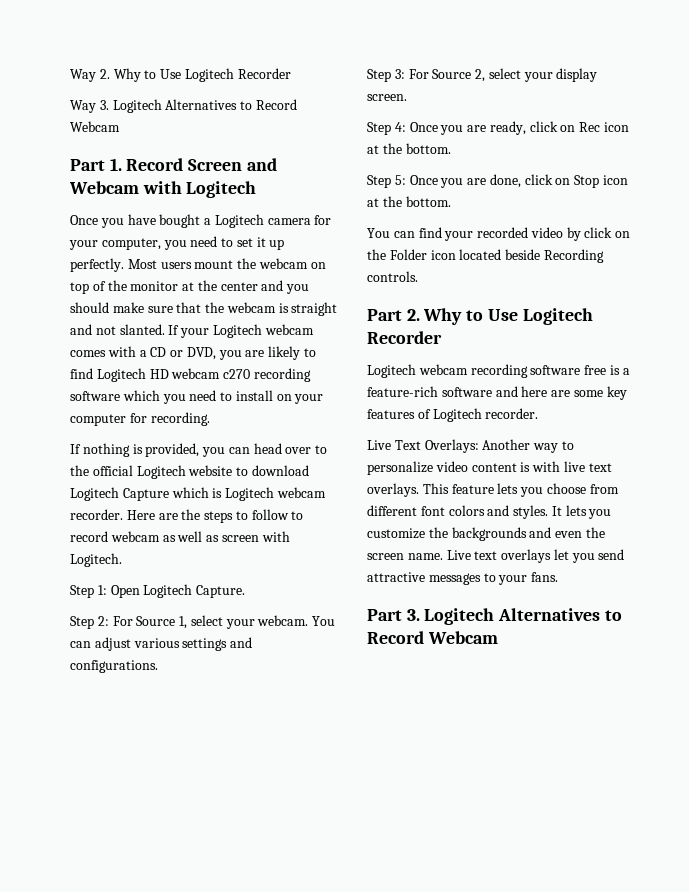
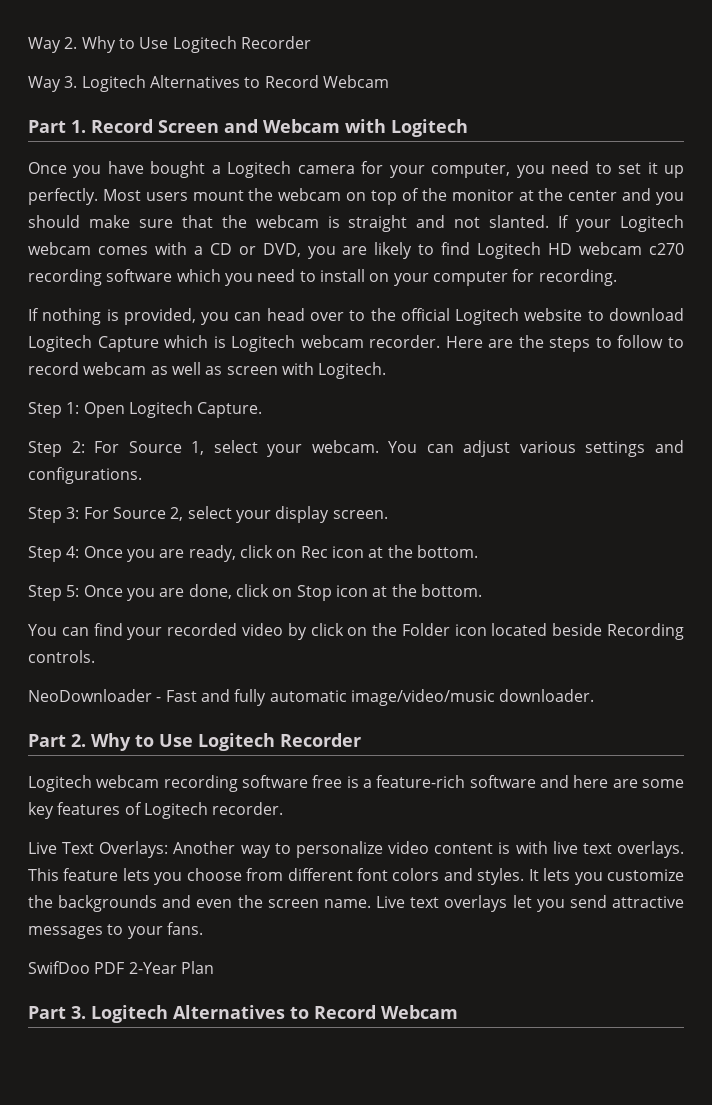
+ NeoDownloader - Fast and fully automatic image/video/music downloader.
+ SwifDoo PDF 2-Year Plan

